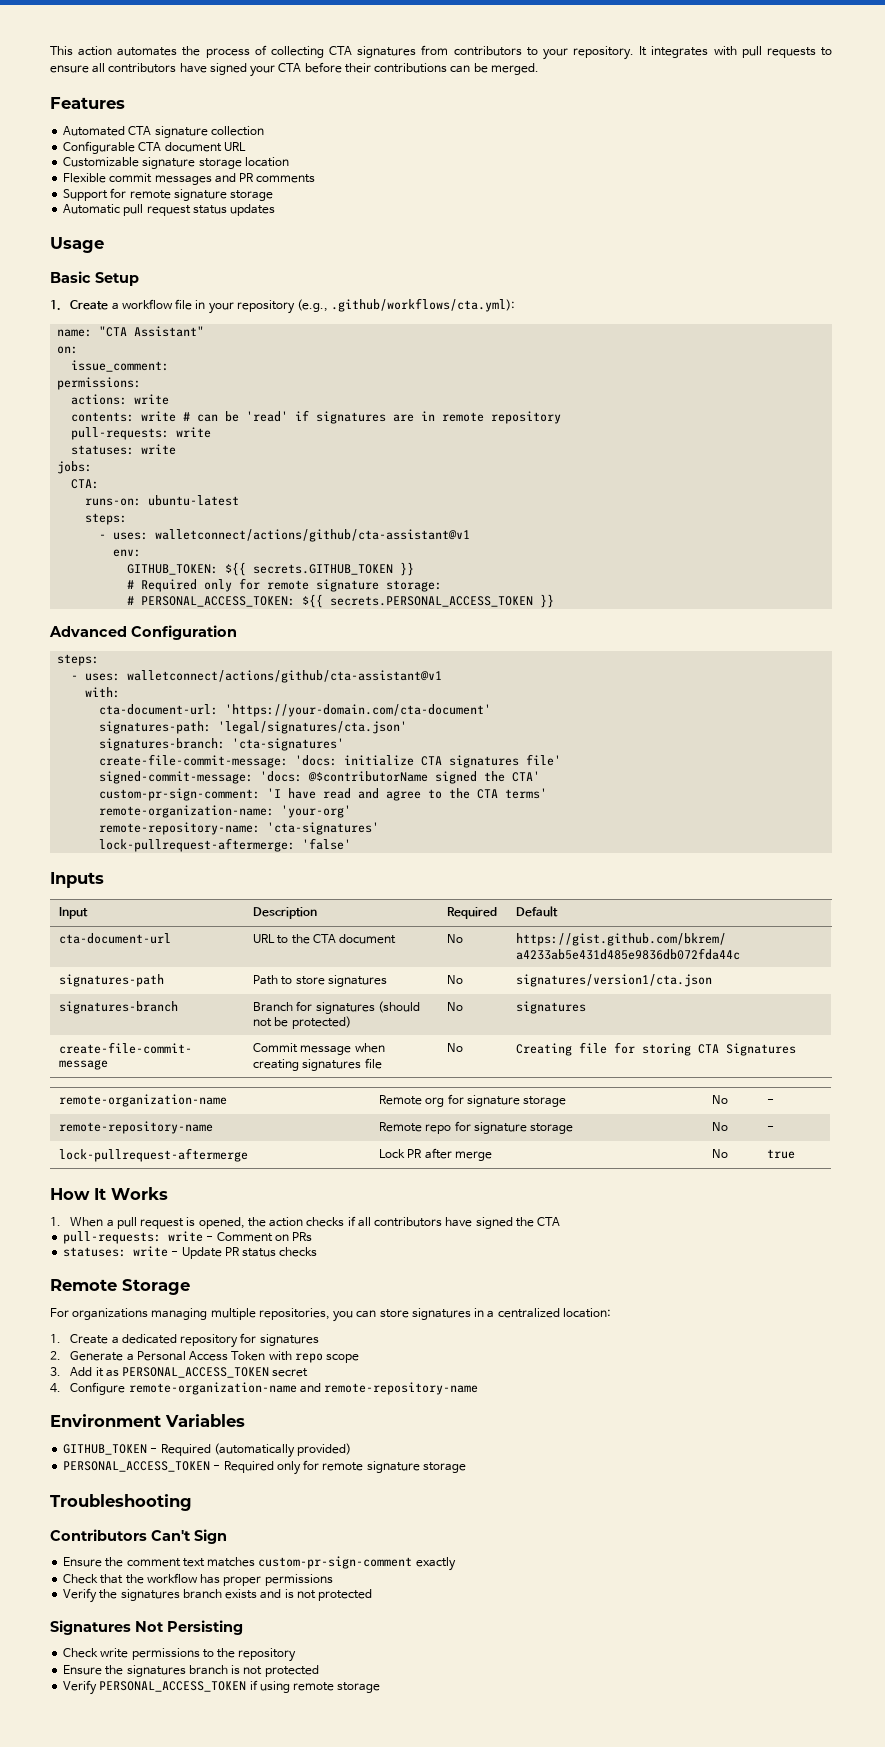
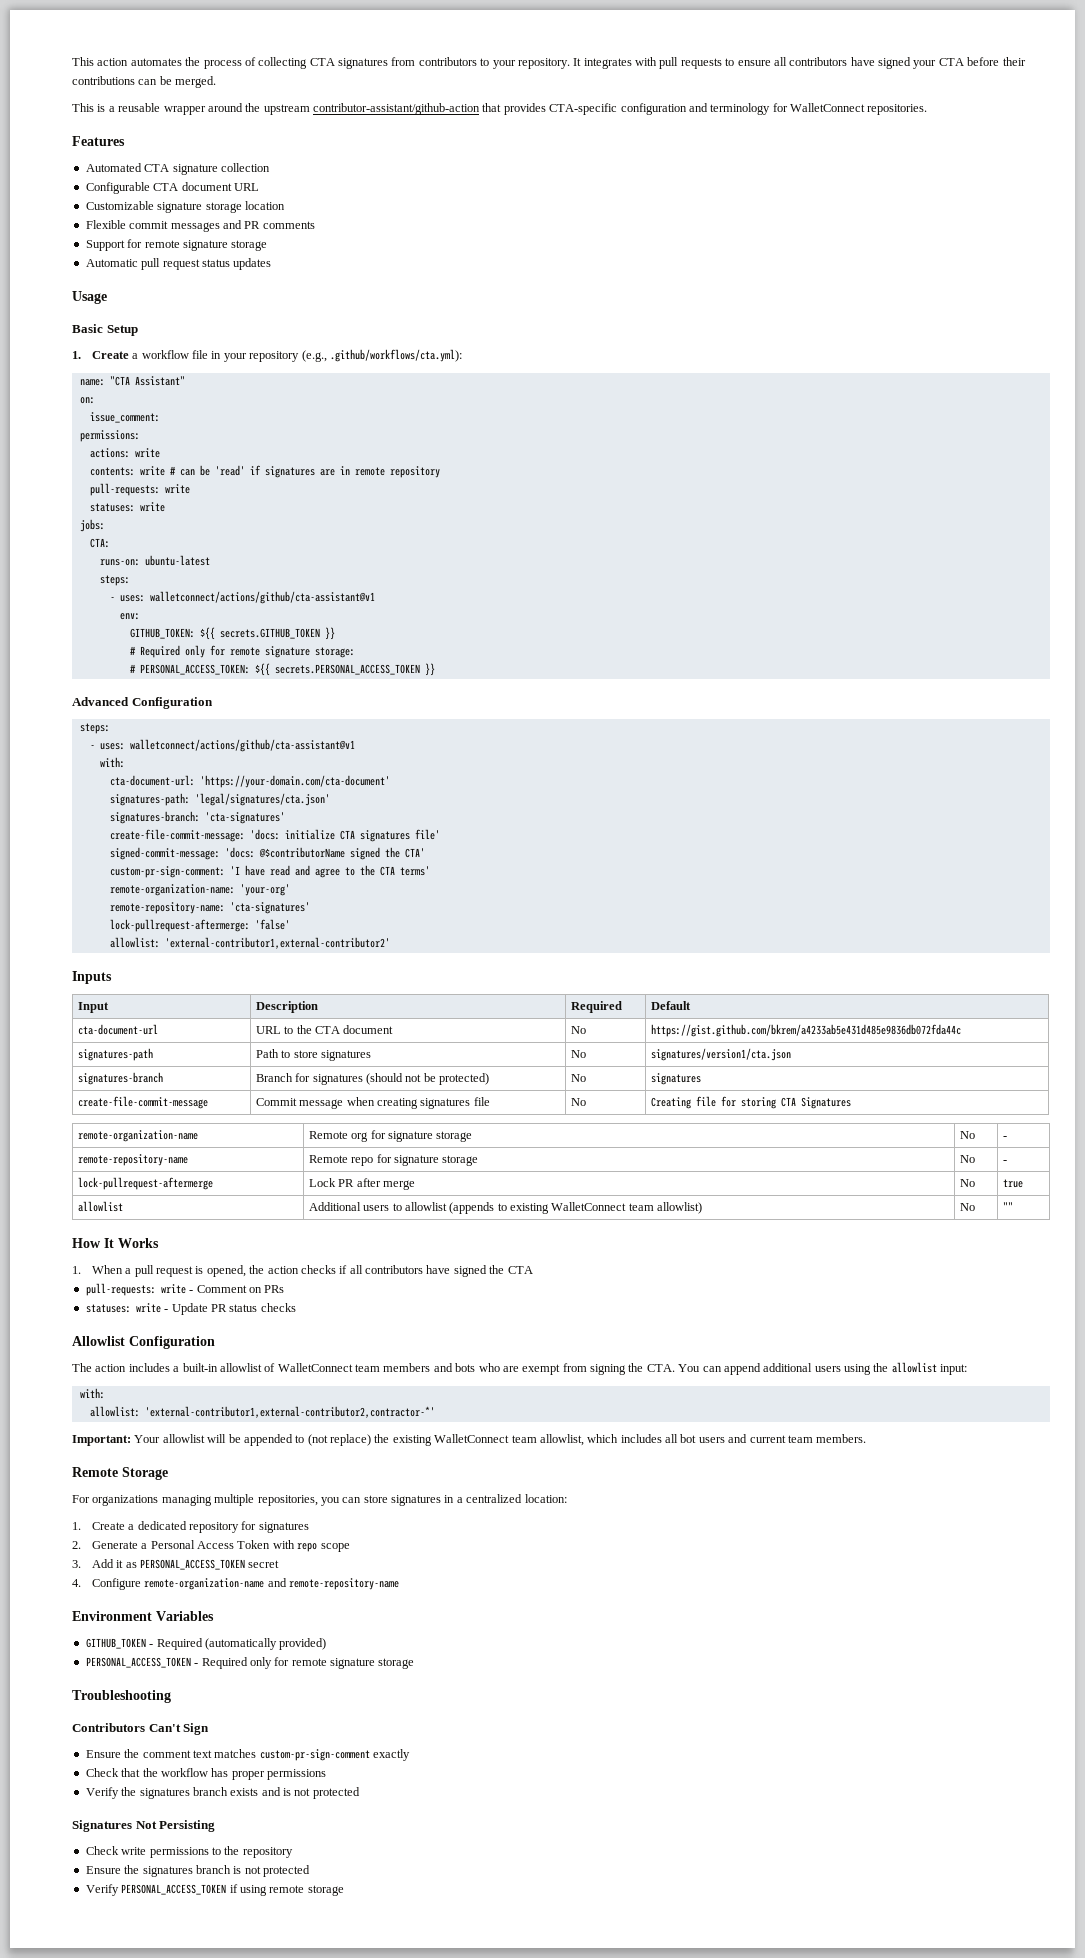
+ This is a reusable wrapper around the upstream contributor-assistant/github-action that provides CTA-specific configuration and terminology for WalletConnect repositories.
+ allowlist: 'external-contributor1,external-contributor2'
+ allowlist | Additional users to allowlist (appends to existing WalletConnect team allowlist) | No | ""
+ Allowlist Configuration
+ The action includes a built-in allowlist of WalletConnect team members and bots who are exempt from signing the CTA. You can append additional users using the allowlist input:
+ with:
+ allowlist: 'external-contributor1,external-contributor2,contractor-*'
+ Important: Your allowlist will be appended to (not replace) the existing WalletConnect team allowlist, which includes all bot users and current team members.

